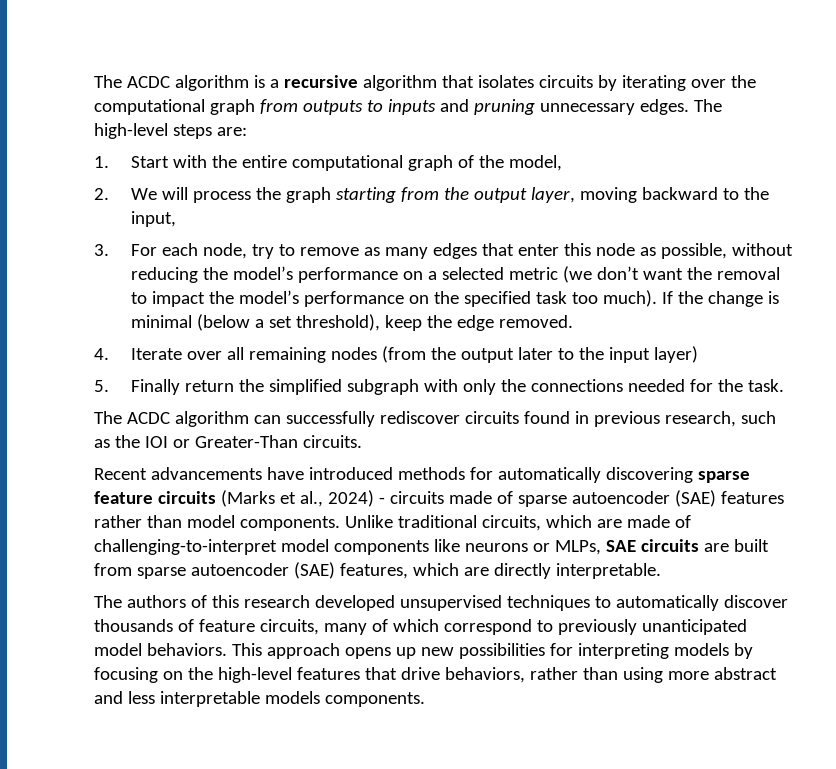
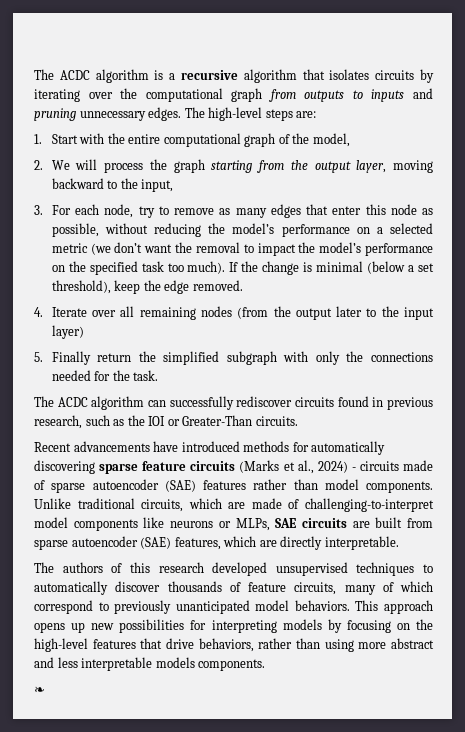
+ ❧

